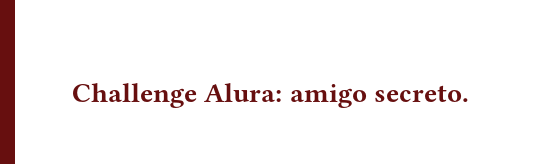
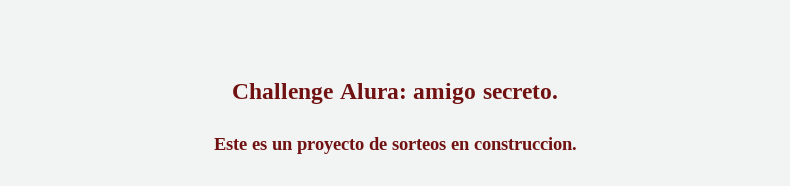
+ Este es un proyecto de sorteos en construccion.

